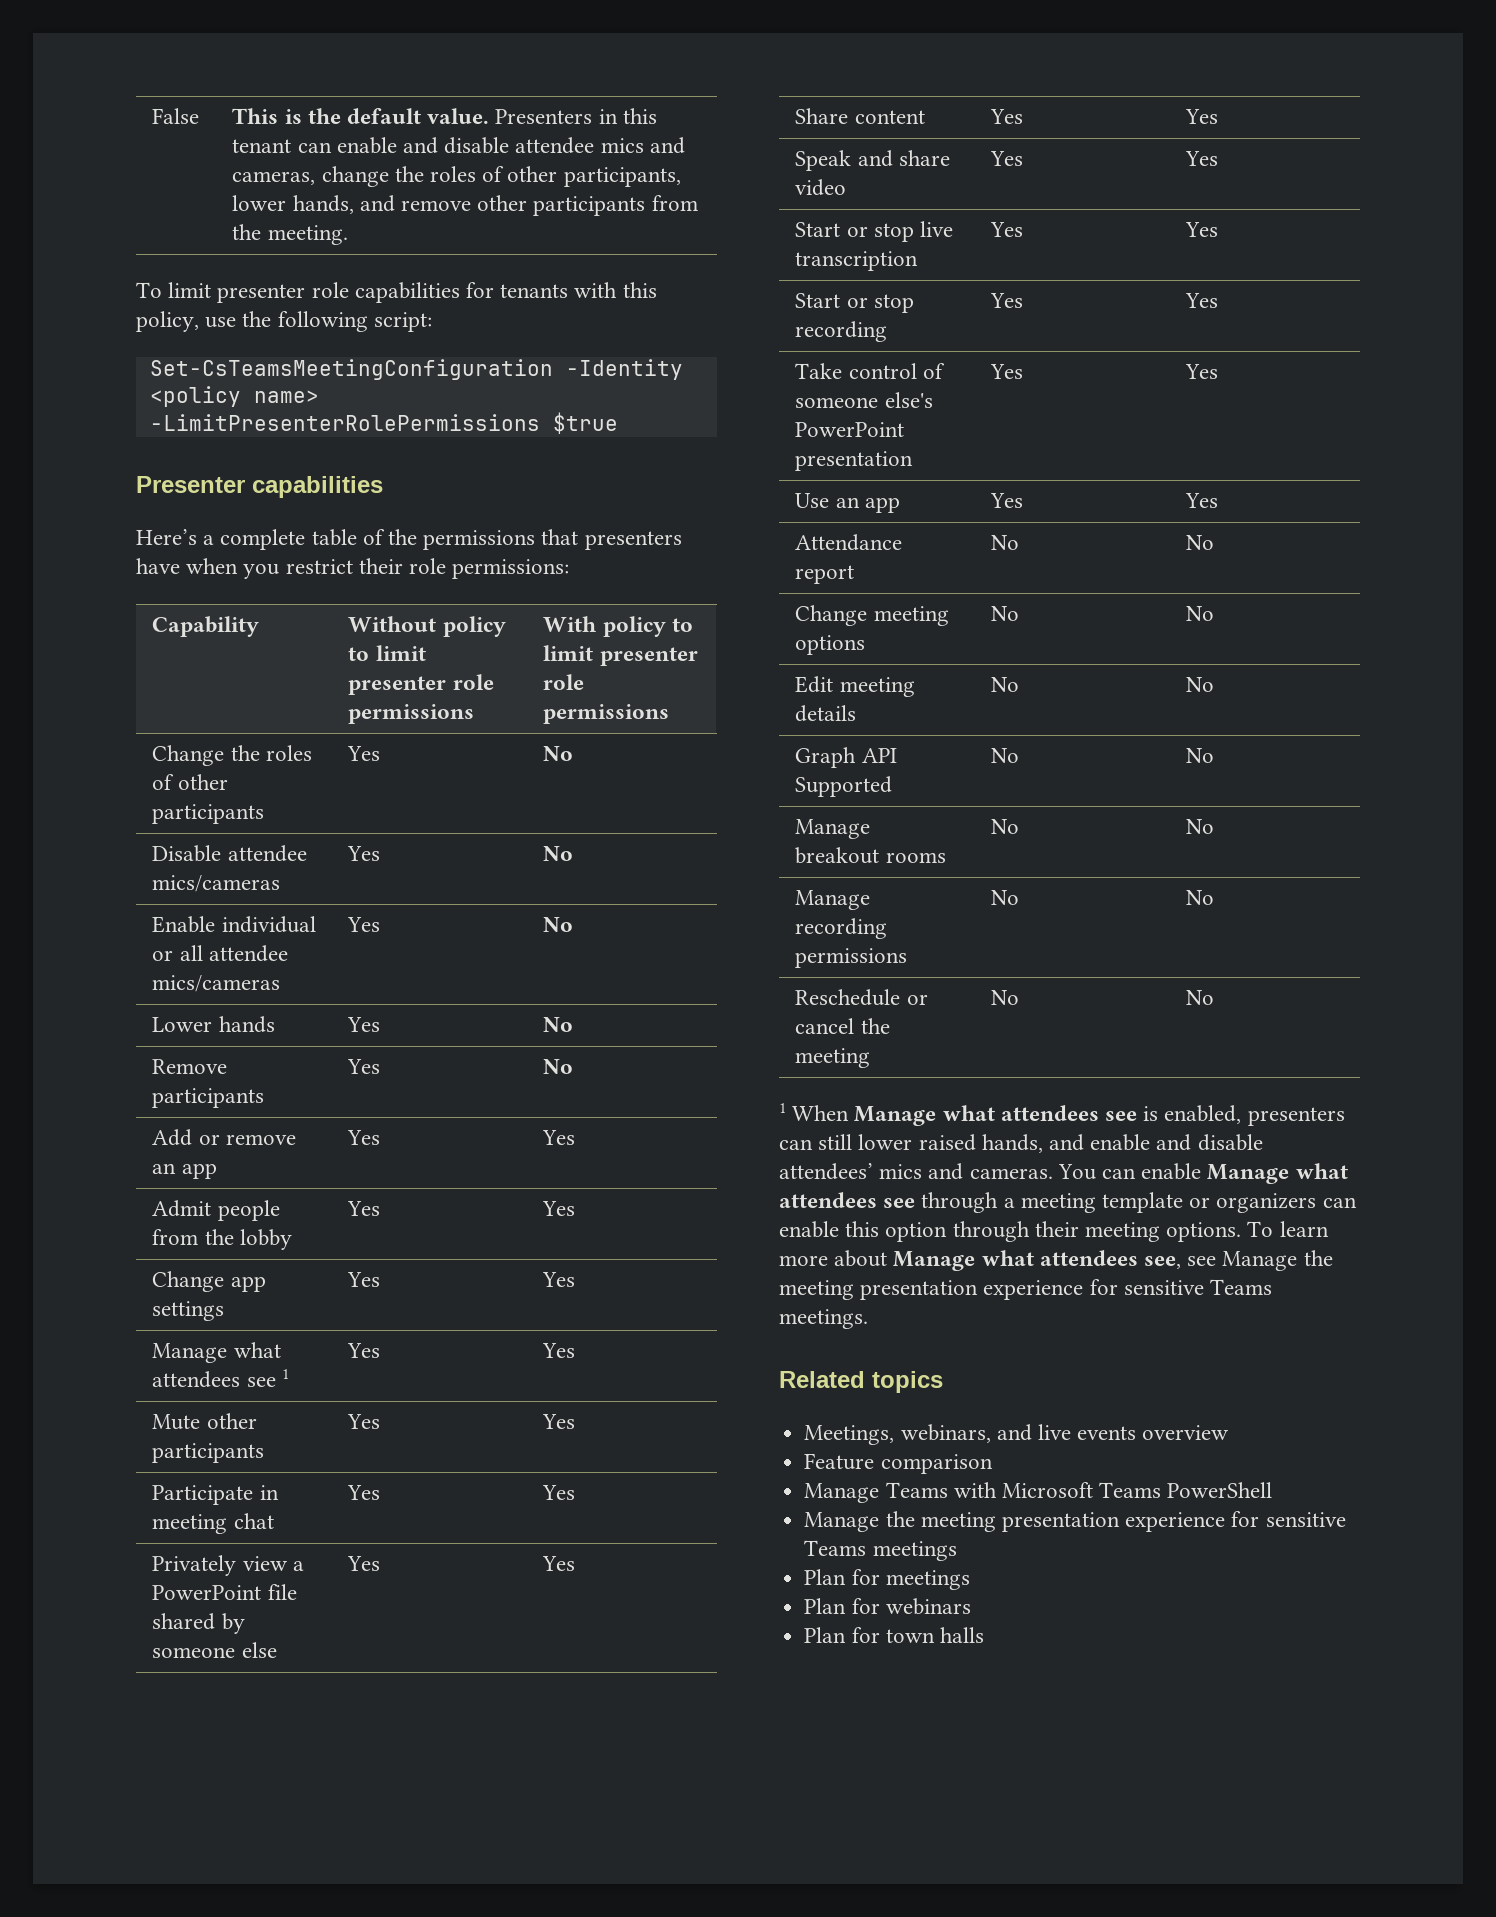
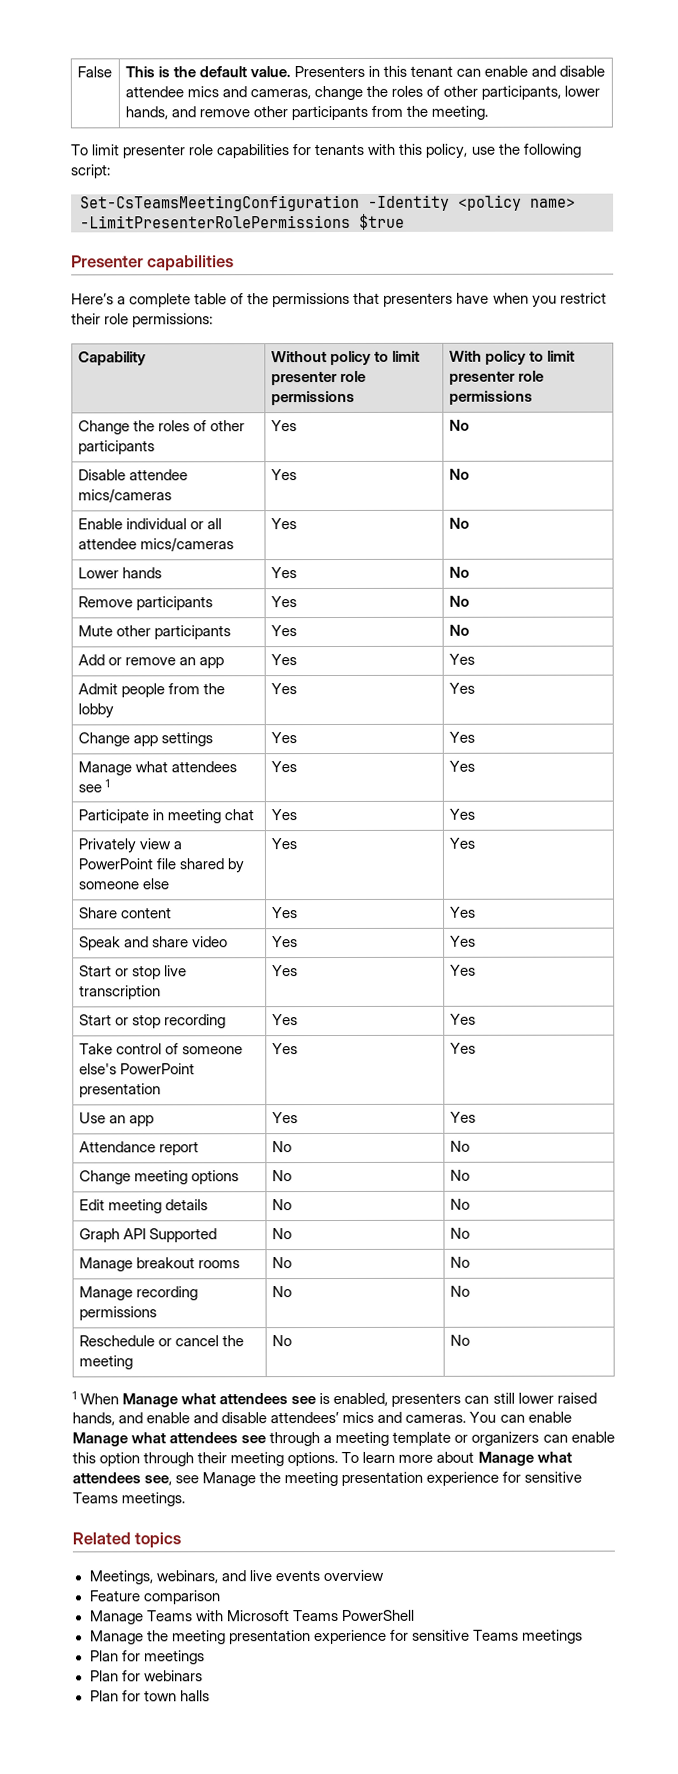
+ Mute other participants | Yes | No
- Mute other participants | Yes | Yes

